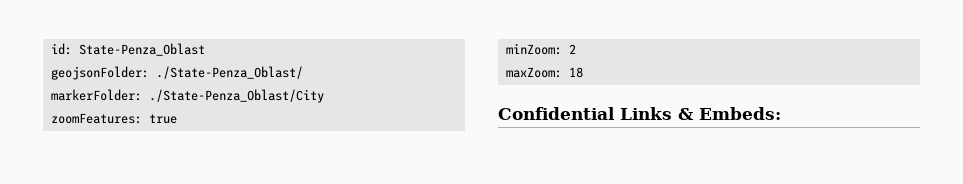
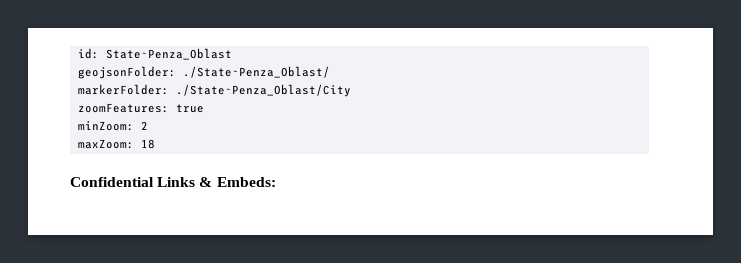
- id: State-Penza_Oblast
+ id: State~Penza_Oblast
- geojsonFolder: ./State-Penza_Oblast/
+ geojsonFolder: ./State~Penza_Oblast/
- markerFolder: ./State-Penza_Oblast/City
+ markerFolder: ./State~Penza_Oblast/City

